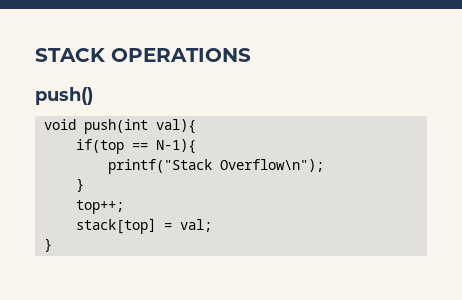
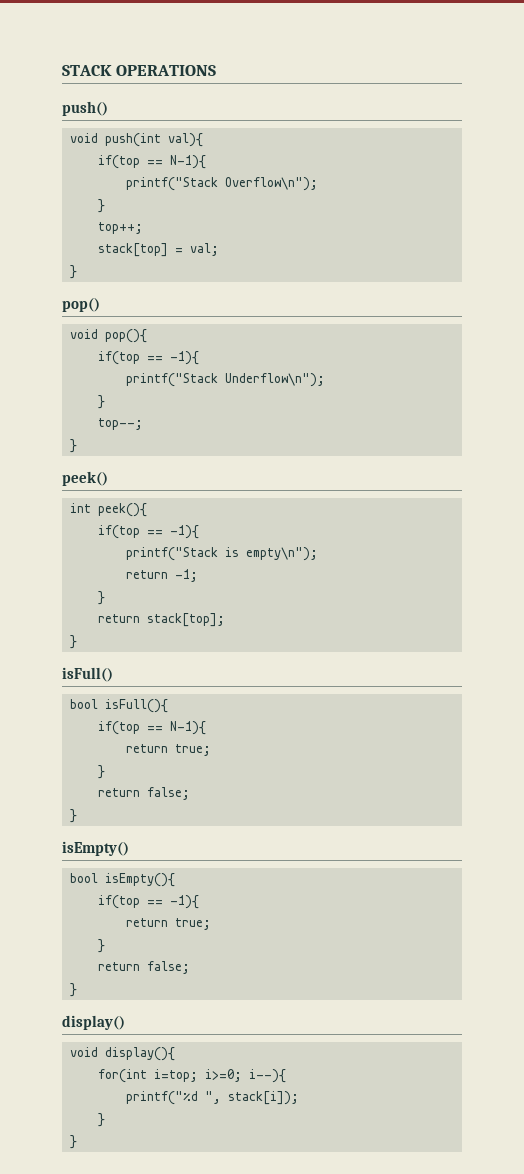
+ pop()
+ void pop(){
+ if(top == -1){
+ printf("Stack Underflow\n");
+ }
+ top--;
+ }
+ peek()
+ int peek(){
+ if(top == -1){
+ printf("Stack is empty\n");
+ return -1;
+ }
+ return stack[top];
+ }
+ isFull()
+ bool isFull(){
+ if(top == N-1){
+ return true;
+ }
+ return false;
+ }
+ isEmpty()
+ bool isEmpty(){
+ if(top == -1){
+ return true;
+ }
+ return false;
+ }
+ display()
+ void display(){
+ for(int i=top; i>=0; i--){
+ printf("%d ", stack[i]);
+ }
+ }

